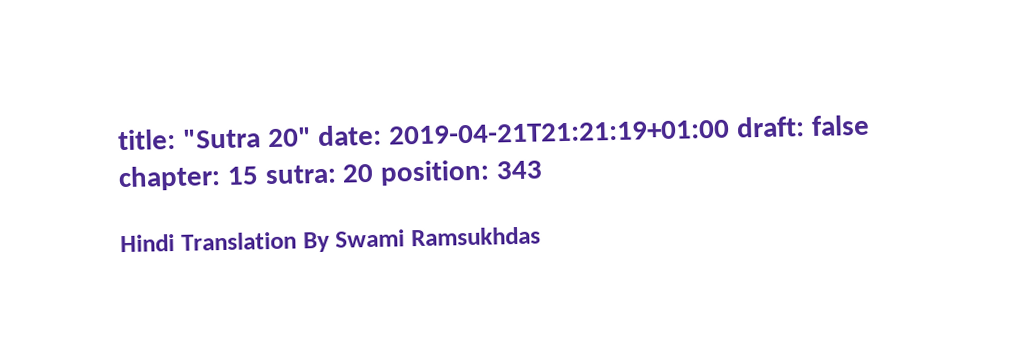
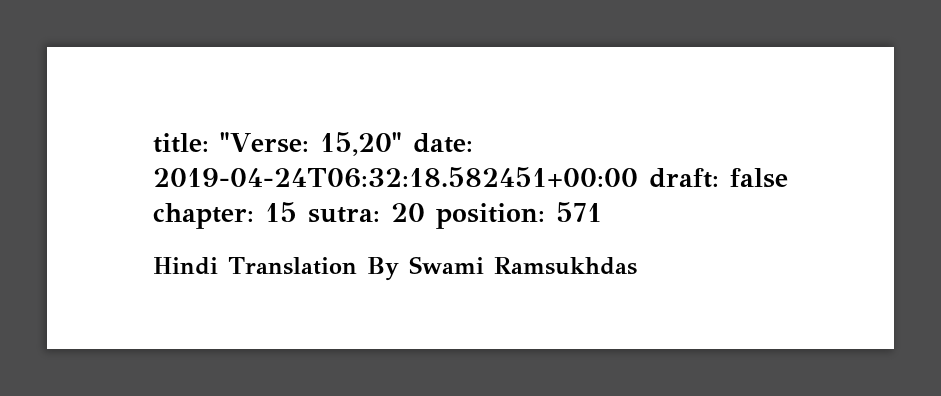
- title: "Sutra 20" date: 2019-04-21T21:21:19+01:00 draft: false chapter: 15 sutra: 20 position: 343
+ title: "Verse: 15,20" date: 2019-04-24T06:32:18.582451+00:00 draft: false chapter: 15 sutra: 20 position: 571

